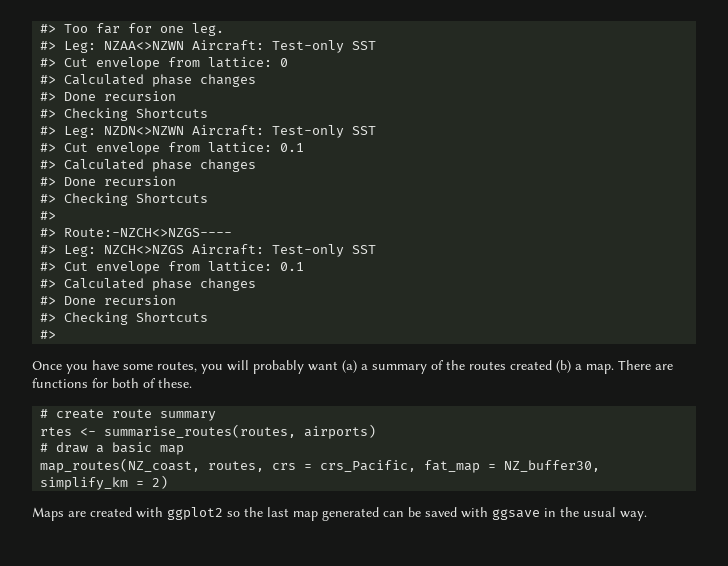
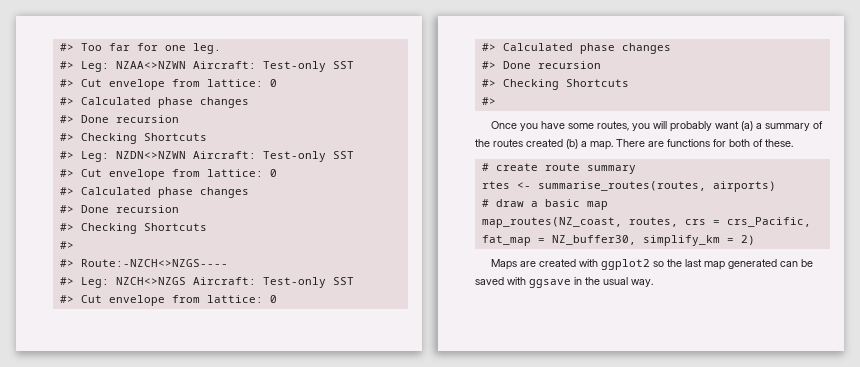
  #> Leg: NZDN<>NZWN Aircraft: Test-only SST
- #> Cut envelope from lattice: 0.1
+ #> Cut envelope from lattice: 0
  #> Leg: NZCH<>NZGS Aircraft: Test-only SST
- #> Cut envelope from lattice: 0.1
+ #> Cut envelope from lattice: 0

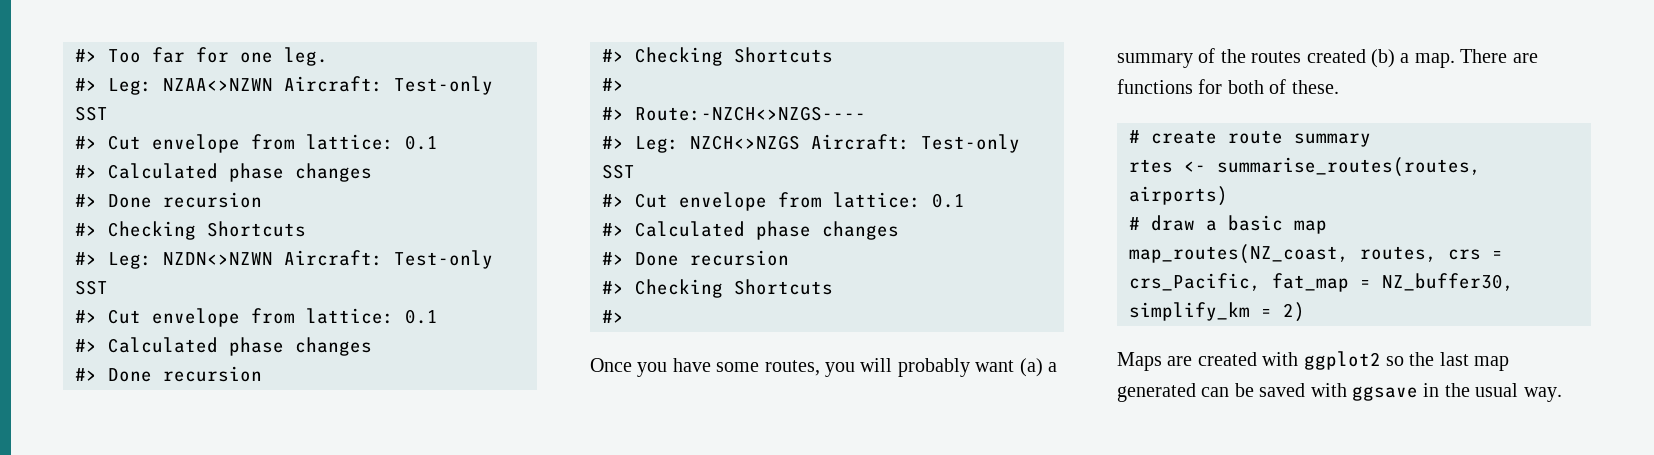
  #> Leg: NZAA<>NZWN Aircraft: Test-only SST
- #> Cut envelope from lattice: 0
+ #> Cut envelope from lattice: 0.1
  #> Leg: NZDN<>NZWN Aircraft: Test-only SST
- #> Cut envelope from lattice: 0
+ #> Cut envelope from lattice: 0.1
  #> Leg: NZCH<>NZGS Aircraft: Test-only SST
- #> Cut envelope from lattice: 0
+ #> Cut envelope from lattice: 0.1

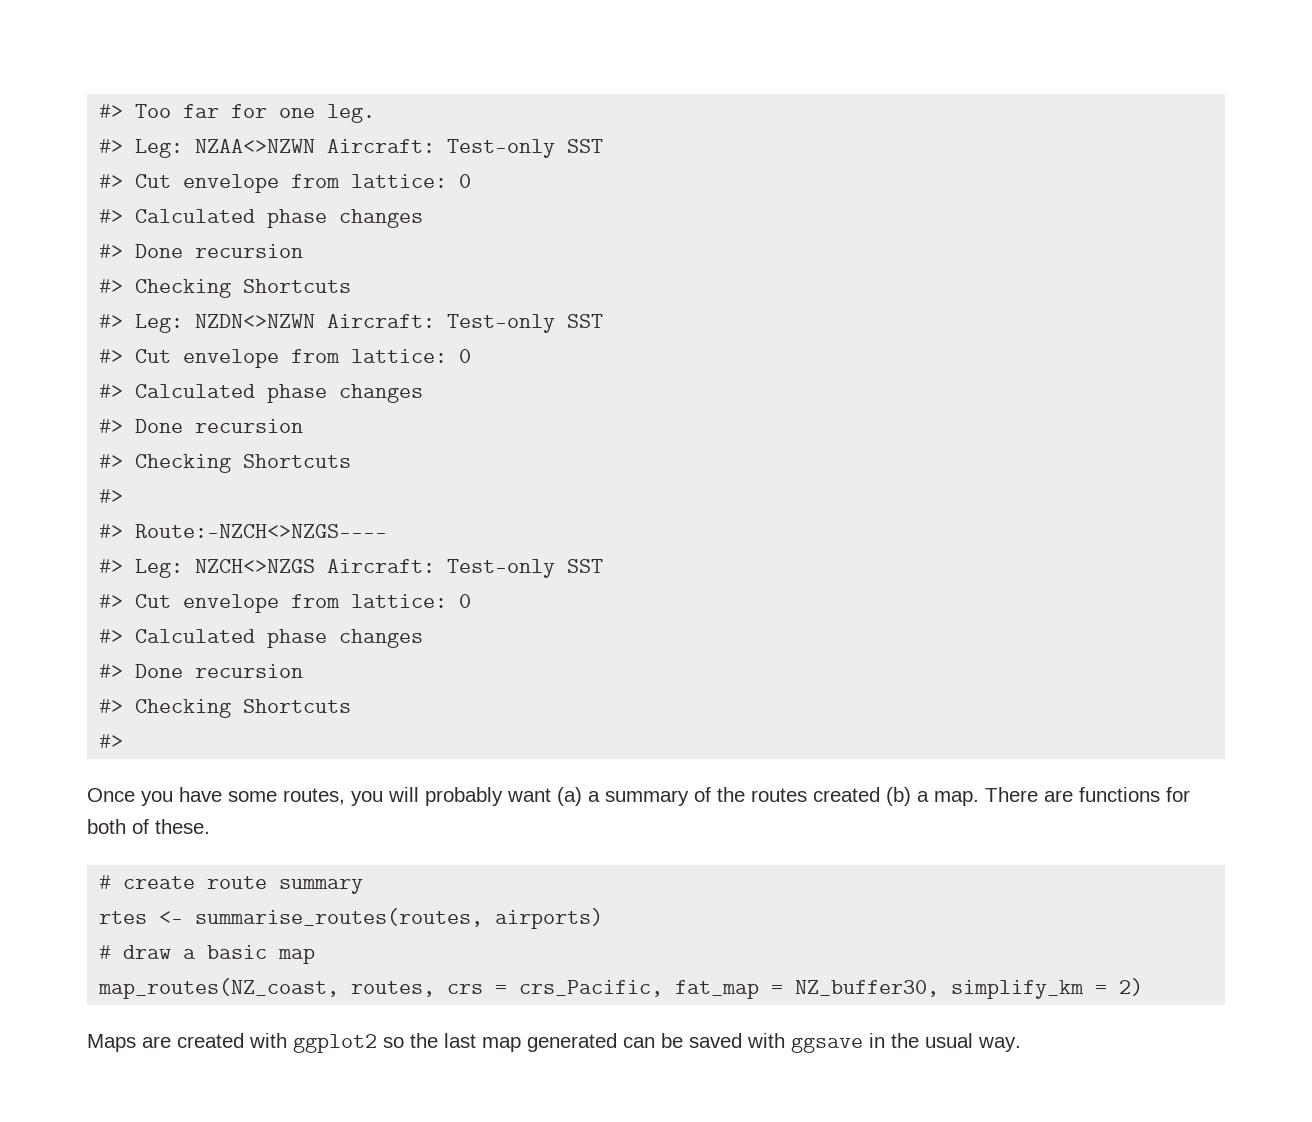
  #> Leg: NZAA<>NZWN Aircraft: Test-only SST
- #> Cut envelope from lattice: 0.1
+ #> Cut envelope from lattice: 0
  #> Leg: NZDN<>NZWN Aircraft: Test-only SST
- #> Cut envelope from lattice: 0.1
+ #> Cut envelope from lattice: 0
  #> Leg: NZCH<>NZGS Aircraft: Test-only SST
- #> Cut envelope from lattice: 0.1
+ #> Cut envelope from lattice: 0

